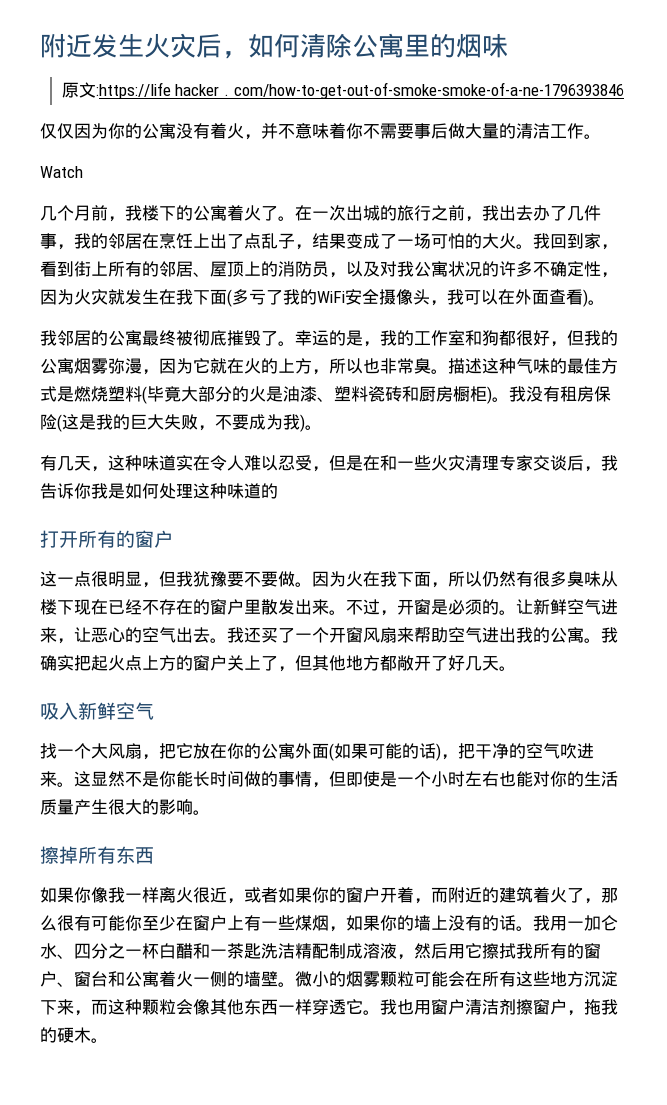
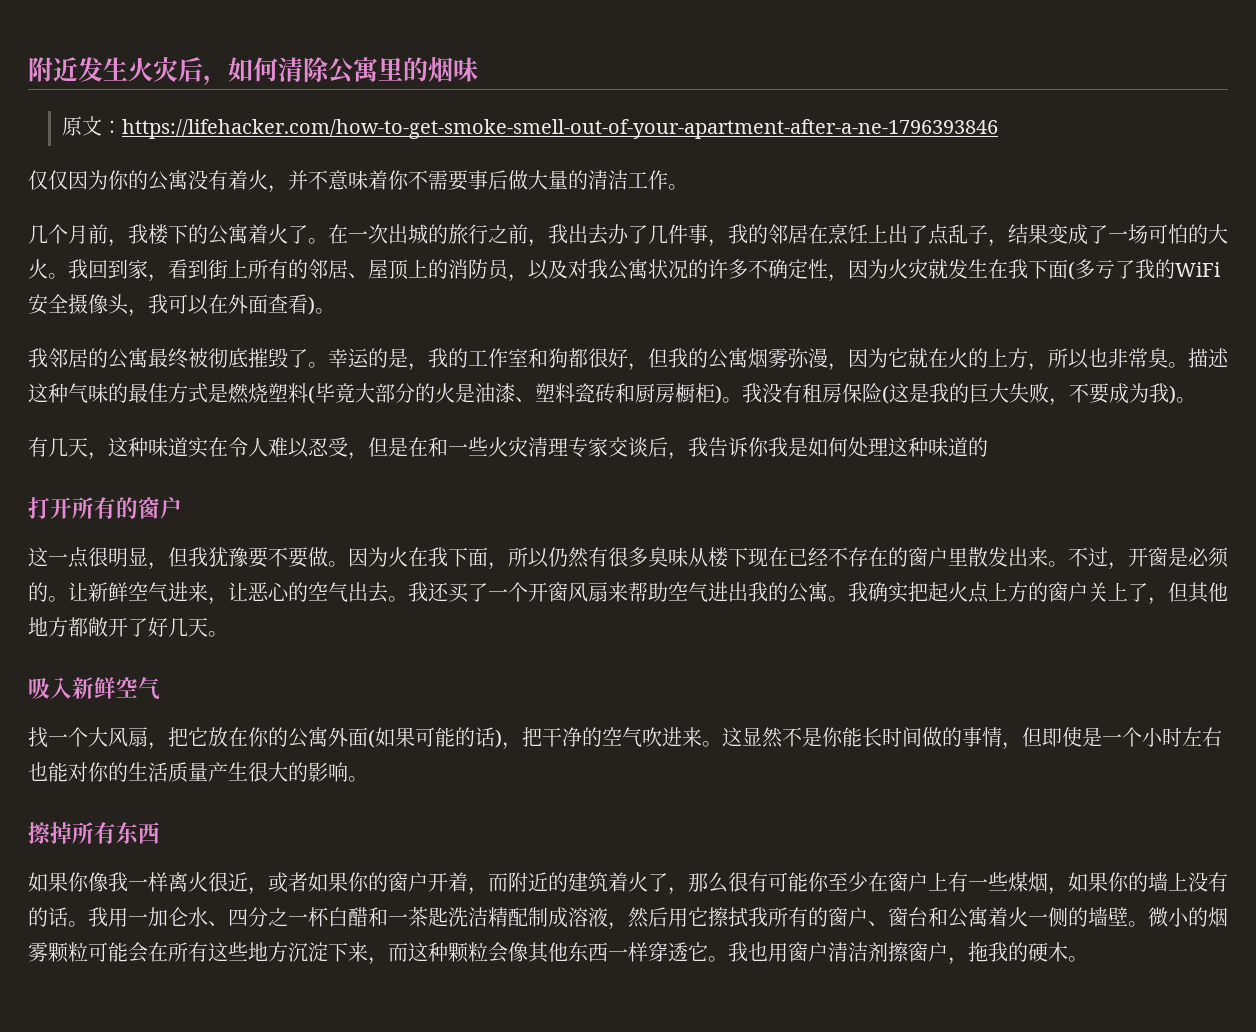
- 原文:https://life hacker . com/how-to-get-out-of-smoke-smoke-of-a-ne-1796393846
+ 原文：https://lifehacker.com/how-to-get-smoke-smell-out-of-your-apartment-after-a-ne-1796393846
- Watch

